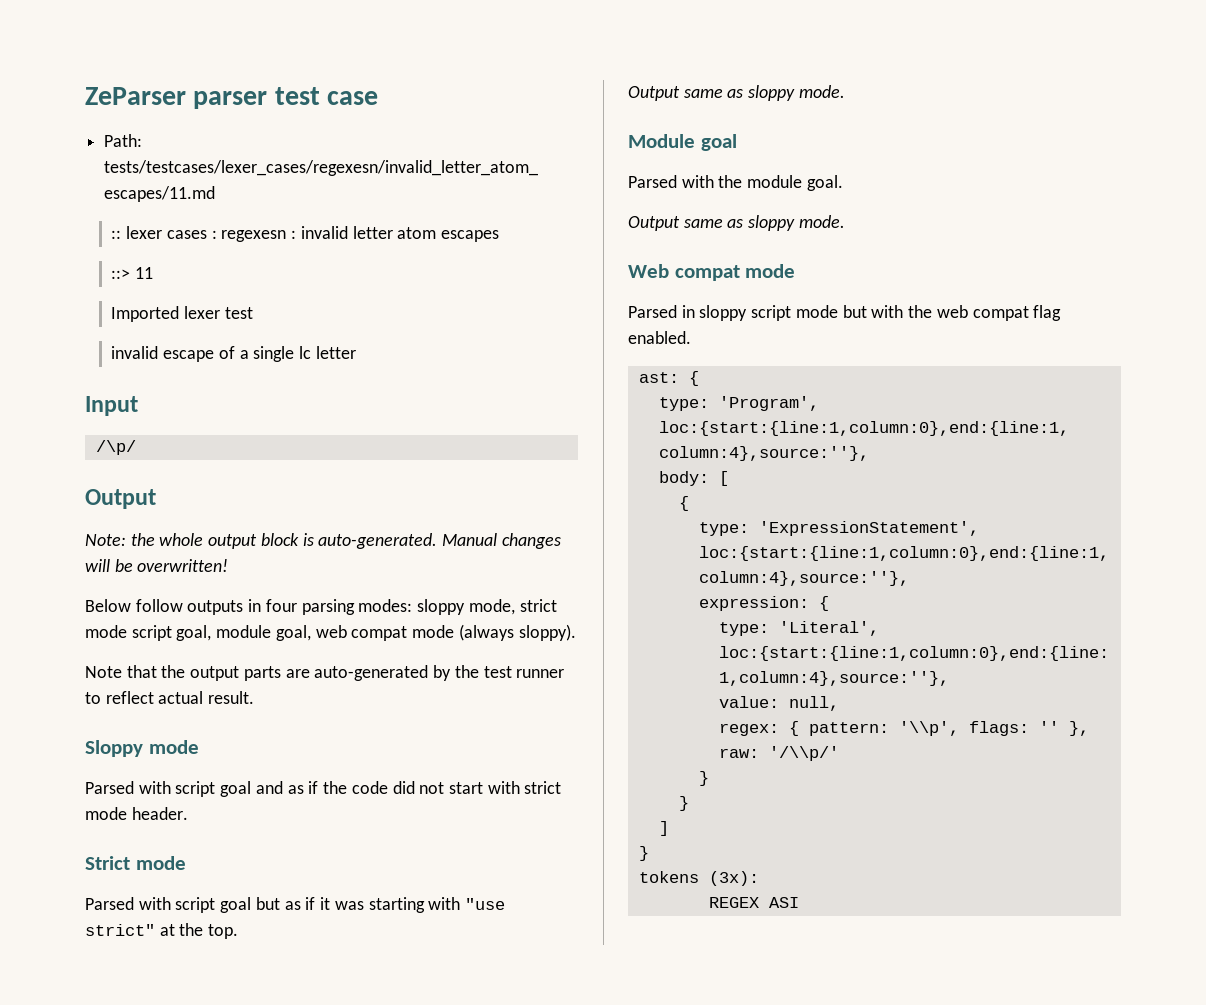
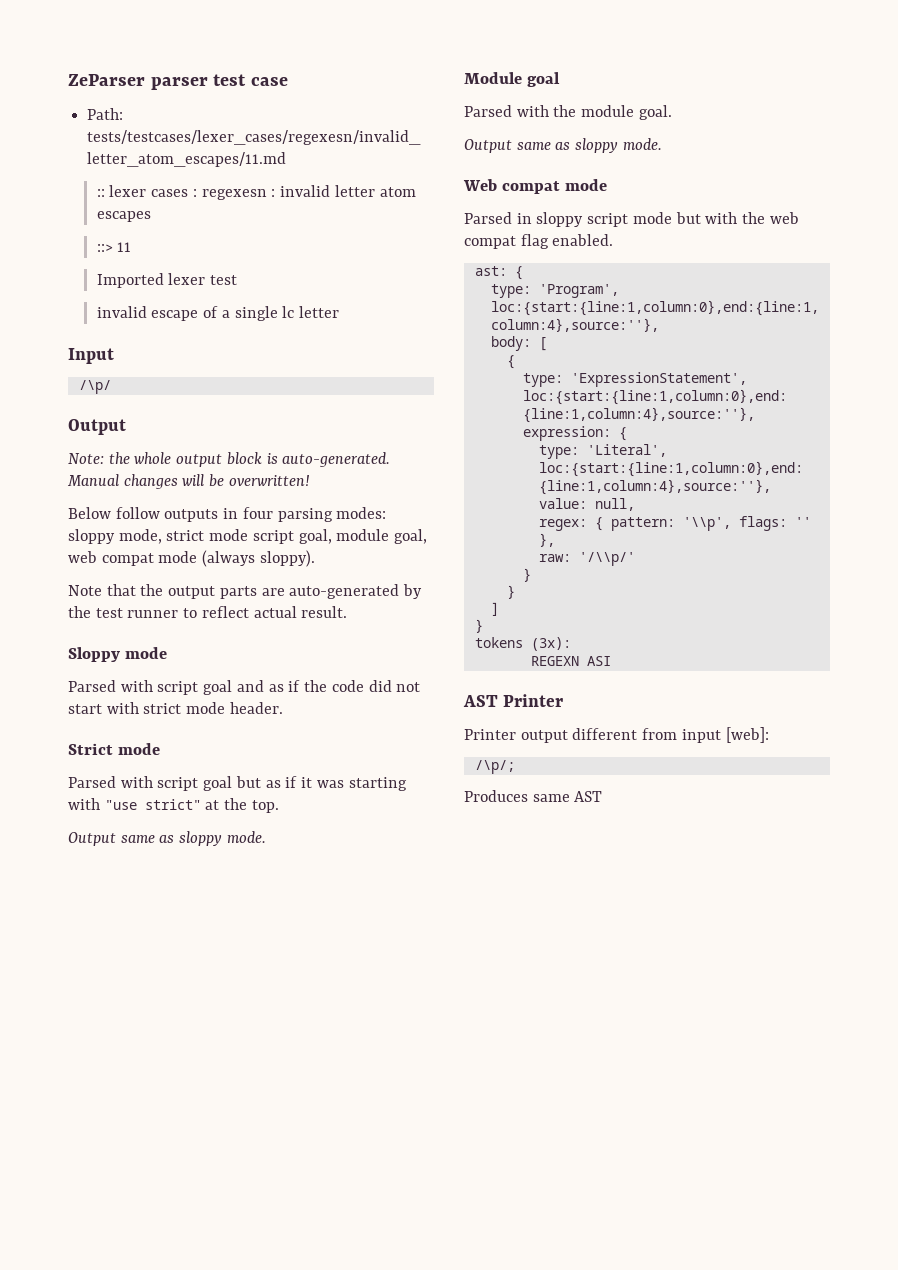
- REGEX ASI
+ REGEXN ASI
+ AST Printer
+ Printer output different from input [web]:
+ /\p/;
+ Produces same AST

